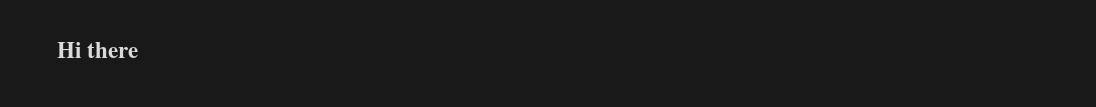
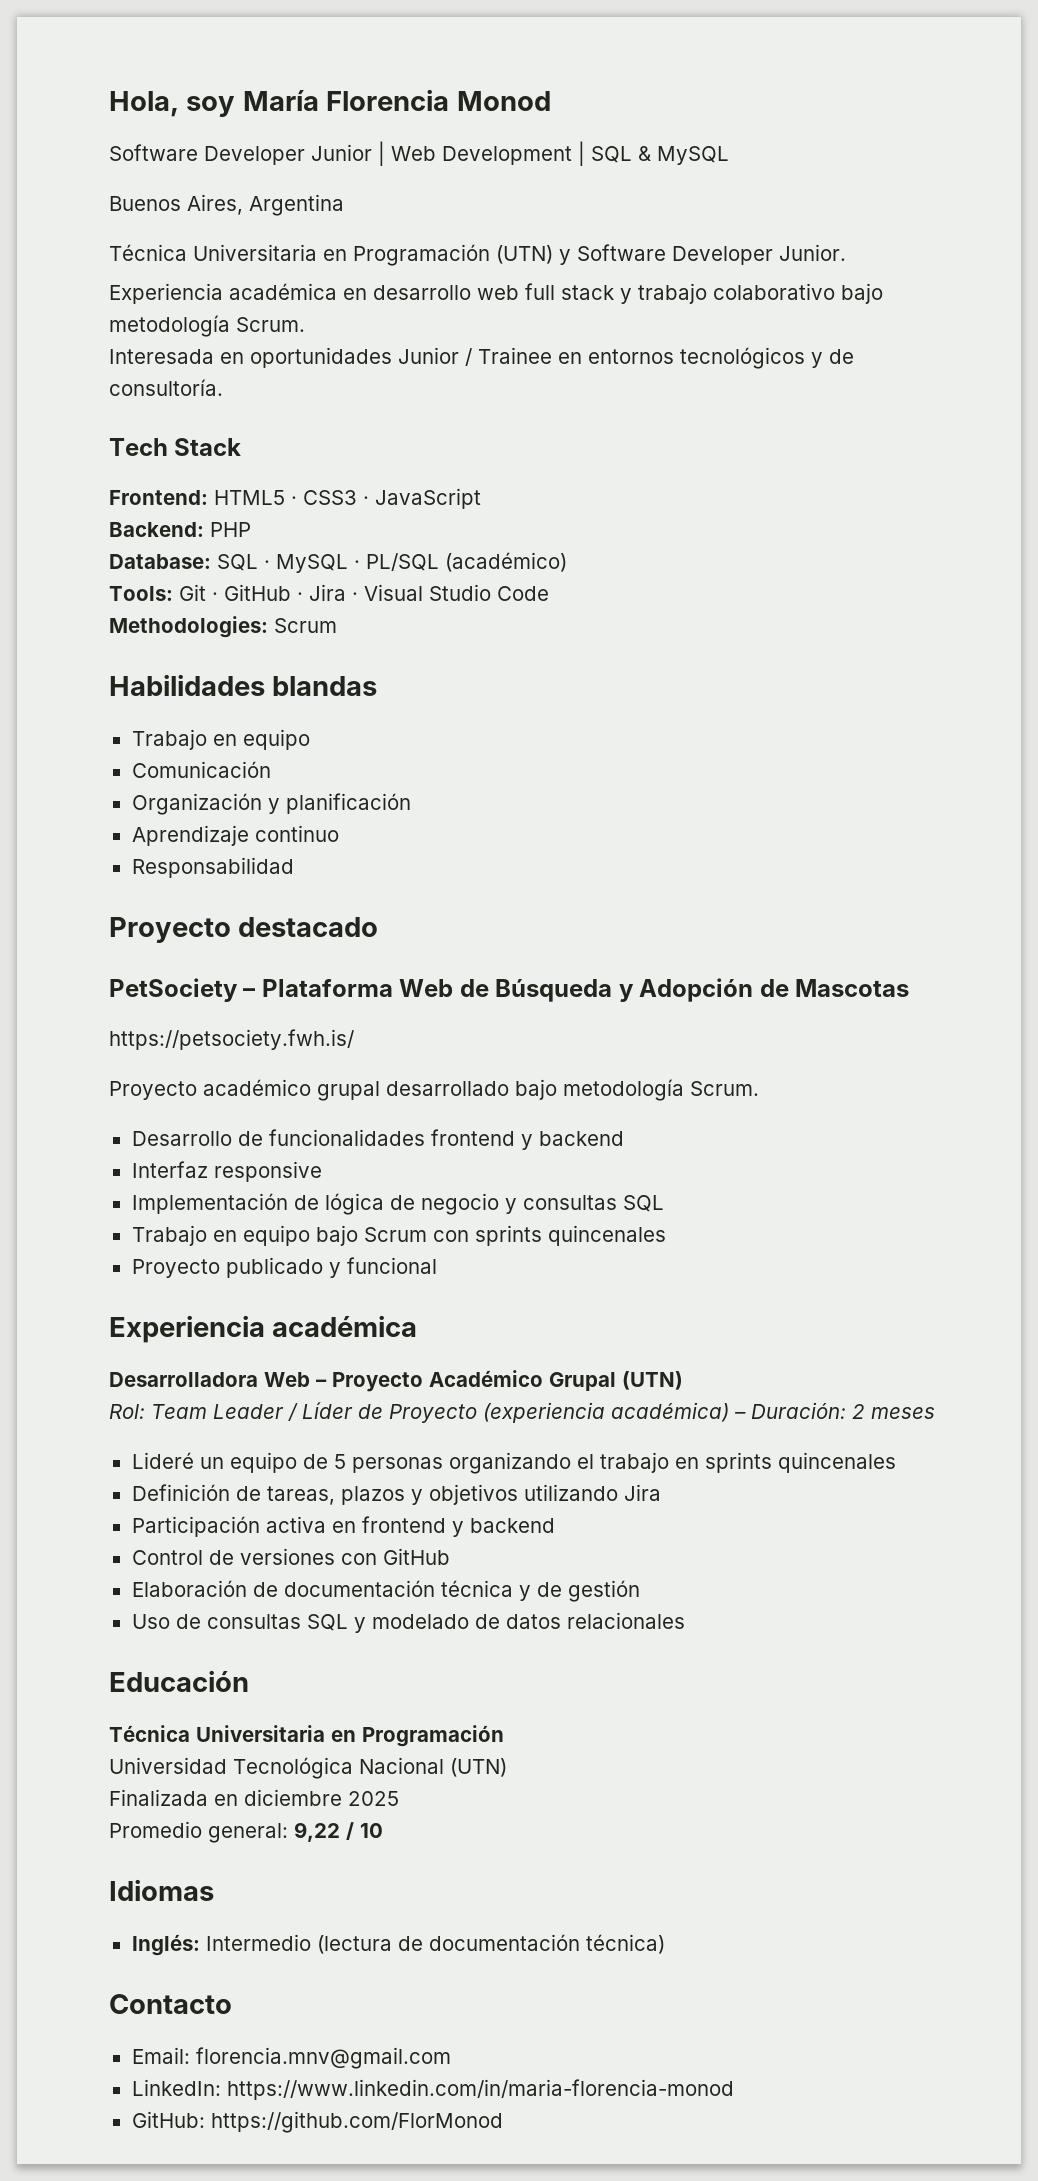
- Hi there
+ Hola, soy María Florencia Monod
+ Software Developer Junior | Web Development | SQL & MySQL
+ Buenos Aires, Argentina
+ Técnica Universitaria en Programación (UTN) y Software Developer Junior.
+ Experiencia académica en desarrollo web full stack y trabajo colaborativo bajo metodología Scrum.
+ Interesada en oportunidades Junior / Trainee en entornos tecnológicos y de consultoría.
+ Tech Stack
+ Frontend: HTML5 · CSS3 · JavaScript
+ Backend: PHP
+ Database: SQL · MySQL · PL/SQL (académico)
+ Tools: Git · GitHub · Jira · Visual Studio Code
+ Methodologies: Scrum
+ Habilidades blandas
+ Trabajo en equipo
+ Comunicación
+ Organización y planificación
+ Aprendizaje continuo
+ Responsabilidad
+ Proyecto destacado
+ PetSociety – Plataforma Web de Búsqueda y Adopción de Mascotas
+ https://petsociety.fwh.is/
+ Proyecto académico grupal desarrollado bajo metodología Scrum.
+ Desarrollo de funcionalidades frontend y backend
+ Interfaz responsive
+ Implementación de lógica de negocio y consultas SQL
+ Trabajo en equipo bajo Scrum con sprints quincenales
+ Proyecto publicado y funcional
+ Experiencia académica
+ Desarrolladora Web – Proyecto Académico Grupal (UTN)
+ Rol: Team Leader / Líder de Proyecto (experiencia académica) – Duración: 2 meses
+ Lideré un equipo de 5 personas organizando el trabajo en sprints quincenales
+ Definición de tareas, plazos y objetivos utilizando Jira
+ Participación activa en frontend y backend
+ Control de versiones con GitHub
+ Elaboración de documentación técnica y de gestión
+ Uso de consultas SQL y modelado de datos relacionales
+ Educación
+ Técnica Universitaria en Programación
+ Universidad Tecnológica Nacional (UTN)
+ Finalizada en diciembre 2025
+ Promedio general: 9,22 / 10
+ Idiomas
+ Inglés: Intermedio (lectura de documentación técnica)
+ Contacto
+ Email: florencia.mnv@gmail.com
+ LinkedIn: https://www.linkedin.com/in/maria-florencia-monod
+ GitHub: https://github.com/FlorMonod

